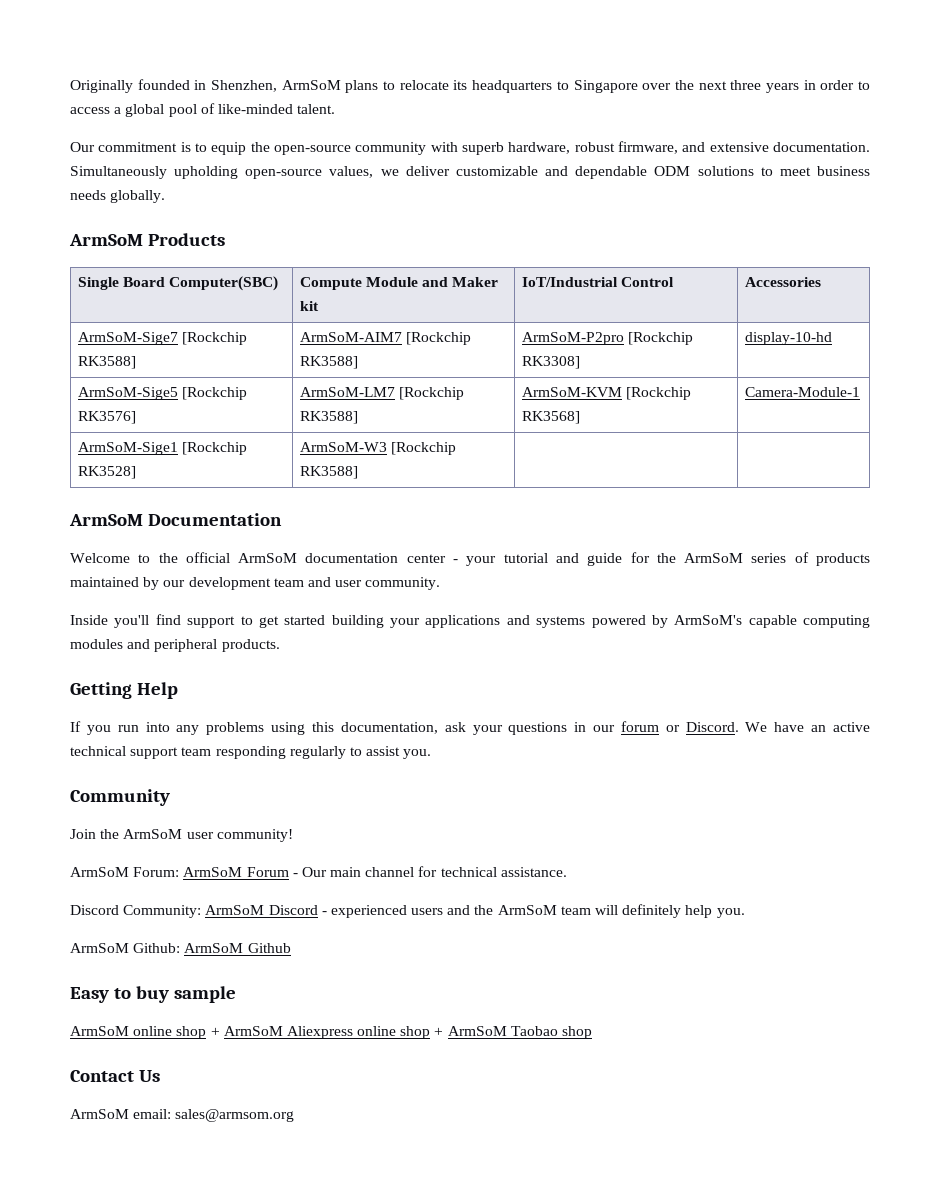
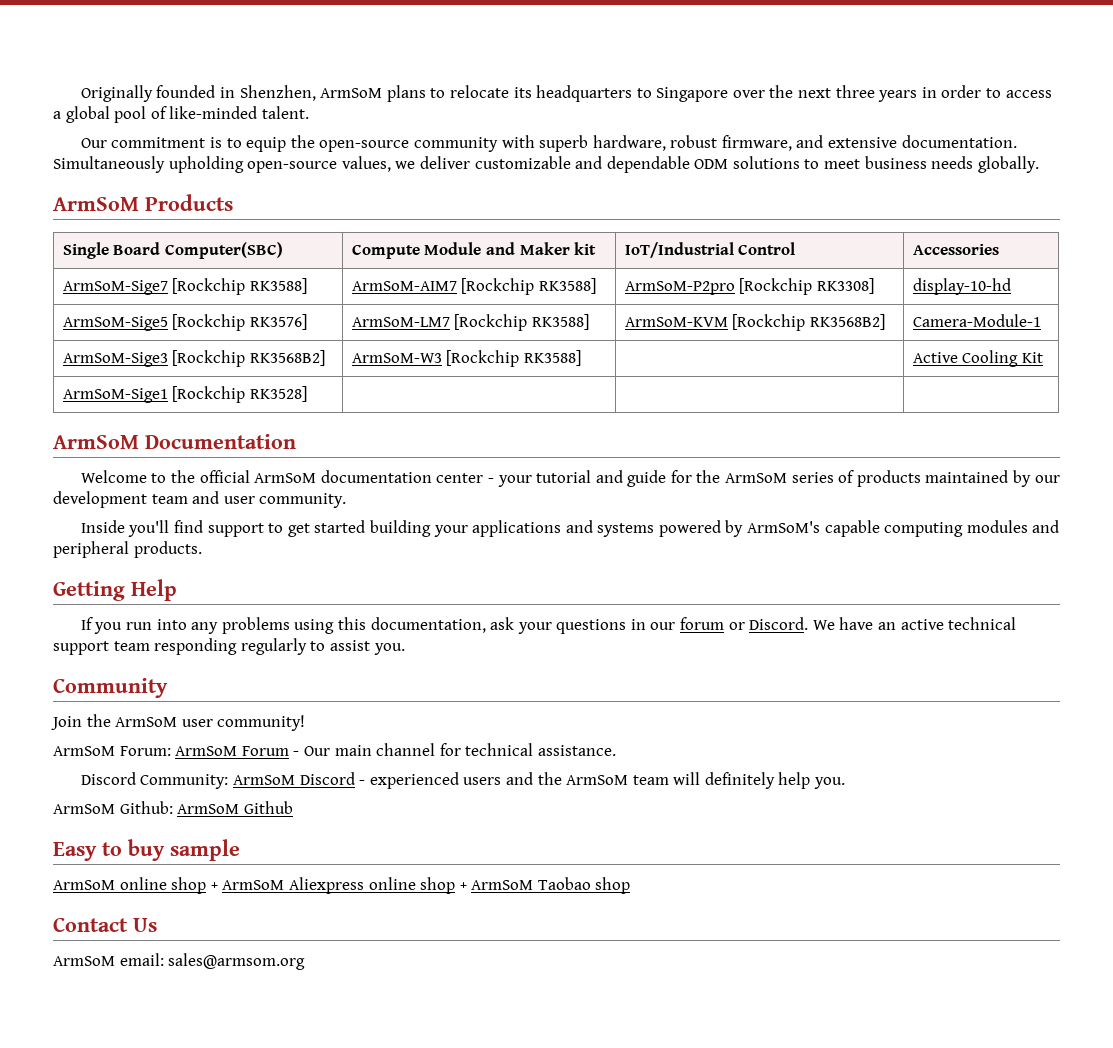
- ArmSoM-Sige5 [Rockchip RK3576] | ArmSoM-LM7 [Rockchip RK3588] | ArmSoM-KVM [Rockchip RK3568] | Camera-Module-1
+ ArmSoM-Sige5 [Rockchip RK3576] | ArmSoM-LM7 [Rockchip RK3588] | ArmSoM-KVM [Rockchip RK3568B2] | Camera-Module-1
+ ArmSoM-Sige3 [Rockchip RK3568B2] | ArmSoM-W3 [Rockchip RK3588] | | Active Cooling Kit
- ArmSoM-Sige1 [Rockchip RK3528] | ArmSoM-W3 [Rockchip RK3588] | |
+ ArmSoM-Sige1 [Rockchip RK3528] | | |

